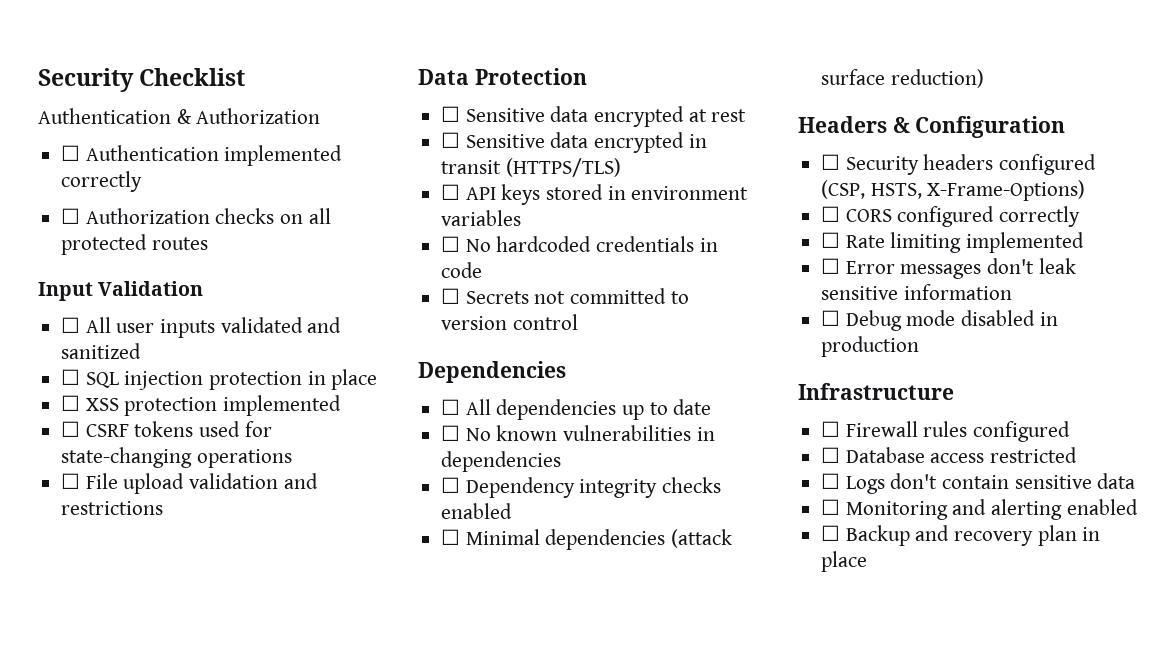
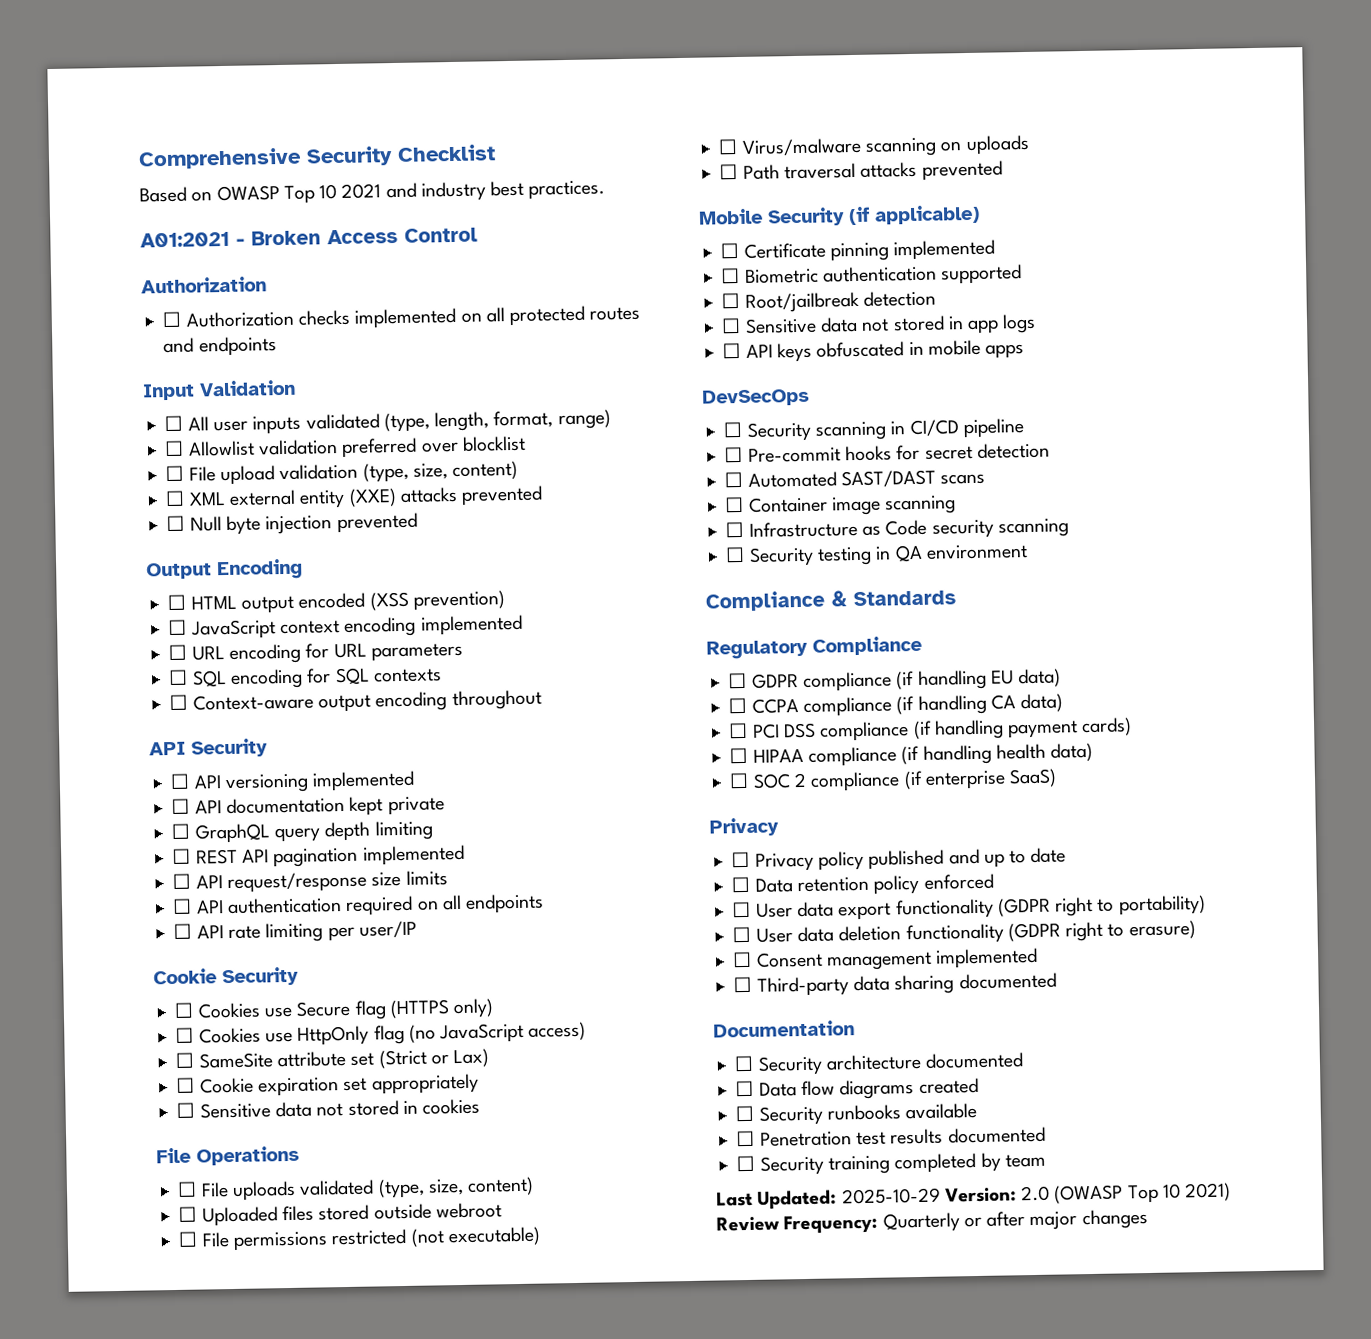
- Security Checklist
+ Comprehensive Security Checklist
- Authentication & Authorization
- ☐ Authentication implemented correctly
+ Based on OWASP Top 10 2021 and industry best practices.
+ A01:2021 - Broken Access Control
+ Authorization
- ☐ Authorization checks on all protected routes
+ ☐ Authorization checks implemented on all protected routes and endpoints
- ☐ All user inputs validated and sanitized
- ☐ SQL injection protection in place
- ☐ XSS protection implemented
- ☐ CSRF tokens used for state-changing operations
- ☐ File upload validation and restrictions
- Data Protection
- ☐ Sensitive data encrypted at rest
- ☐ Sensitive data encrypted in transit (HTTPS/TLS)
- ☐ API keys stored in environment variables
- ☐ No hardcoded credentials in code
- ☐ Secrets not committed to version control
- Dependencies
- ☐ All dependencies up to date
- ☐ No known vulnerabilities in dependencies
- ☐ Dependency integrity checks enabled
- ☐ Minimal dependencies (attack surface reduction)
- Headers & Configuration
- ☐ Security headers configured (CSP, HSTS, X-Frame-Options)
- ☐ CORS configured correctly
- ☐ Rate limiting implemented
- ☐ Error messages don't leak sensitive information
- ☐ Debug mode disabled in production
- Infrastructure
- ☐ Firewall rules configured
- ☐ Database access restricted
- ☐ Logs don't contain sensitive data
- ☐ Monitoring and alerting enabled
- ☐ Backup and recovery plan in place
+ ☐ All user inputs validated (type, length, format, range)
+ ☐ Allowlist validation preferred over blocklist
+ ☐ File upload validation (type, size, content)
+ ☐ XML external entity (XXE) attacks prevented
+ ☐ Null byte injection prevented
+ Output Encoding
+ ☐ HTML output encoded (XSS prevention)
+ ☐ JavaScript context encoding implemented
+ ☐ URL encoding for URL parameters
+ ☐ SQL encoding for SQL contexts
+ ☐ Context-aware output encoding throughout
+ API Security
+ ☐ API versioning implemented
+ ☐ API documentation kept private
+ ☐ GraphQL query depth limiting
+ ☐ REST API pagination implemented
+ ☐ API request/response size limits
+ ☐ API authentication required on all endpoints
+ ☐ API rate limiting per user/IP
+ Cookie Security
+ ☐ Cookies use Secure flag (HTTPS only)
+ ☐ Cookies use HttpOnly flag (no JavaScript access)
+ ☐ SameSite attribute set (Strict or Lax)
+ ☐ Cookie expiration set appropriately
+ ☐ Sensitive data not stored in cookies
+ File Operations
+ ☐ File uploads validated (type, size, content)
+ ☐ Uploaded files stored outside webroot
+ ☐ File permissions restricted (not executable)
+ ☐ Virus/malware scanning on uploads
+ ☐ Path traversal attacks prevented
+ Mobile Security (if applicable)
+ ☐ Certificate pinning implemented
+ ☐ Biometric authentication supported
+ ☐ Root/jailbreak detection
+ ☐ Sensitive data not stored in app logs
+ ☐ API keys obfuscated in mobile apps
+ DevSecOps
+ ☐ Security scanning in CI/CD pipeline
+ ☐ Pre-commit hooks for secret detection
+ ☐ Automated SAST/DAST scans
+ ☐ Container image scanning
+ ☐ Infrastructure as Code security scanning
+ ☐ Security testing in QA environment
+ Compliance & Standards
+ Regulatory Compliance
+ ☐ GDPR compliance (if handling EU data)
+ ☐ CCPA compliance (if handling CA data)
+ ☐ PCI DSS compliance (if handling payment cards)
+ ☐ HIPAA compliance (if handling health data)
+ ☐ SOC 2 compliance (if enterprise SaaS)
+ Privacy
+ ☐ Privacy policy published and up to date
+ ☐ Data retention policy enforced
+ ☐ User data export functionality (GDPR right to portability)
+ ☐ User data deletion functionality (GDPR right to erasure)
+ ☐ Consent management implemented
+ ☐ Third-party data sharing documented
+ Documentation
+ ☐ Security architecture documented
+ ☐ Data flow diagrams created
+ ☐ Security runbooks available
+ ☐ Penetration test results documented
+ ☐ Security training completed by team
+ Last Updated: 2025-10-29 Version: 2.0 (OWASP Top 10 2021) Review Frequency: Quarterly or after major changes

